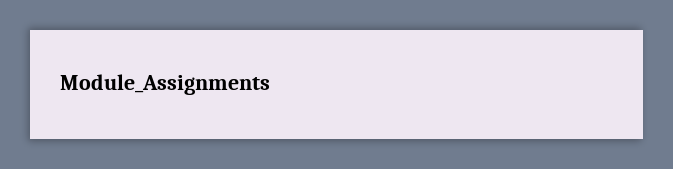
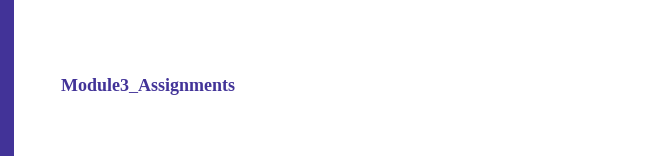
- Module_Assignments
+ Module3_Assignments

